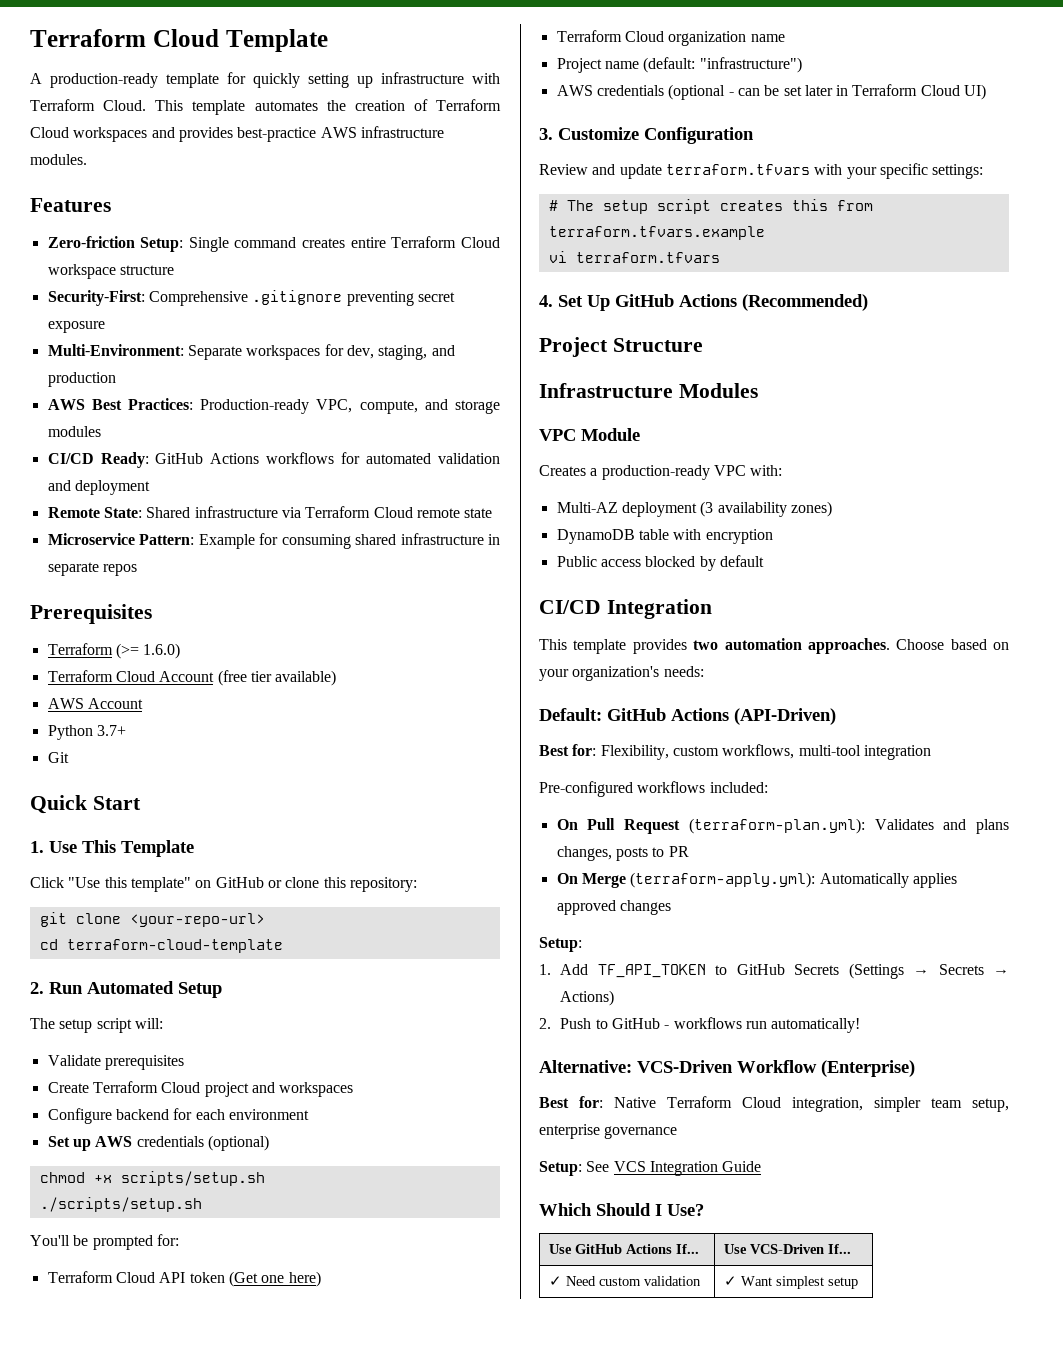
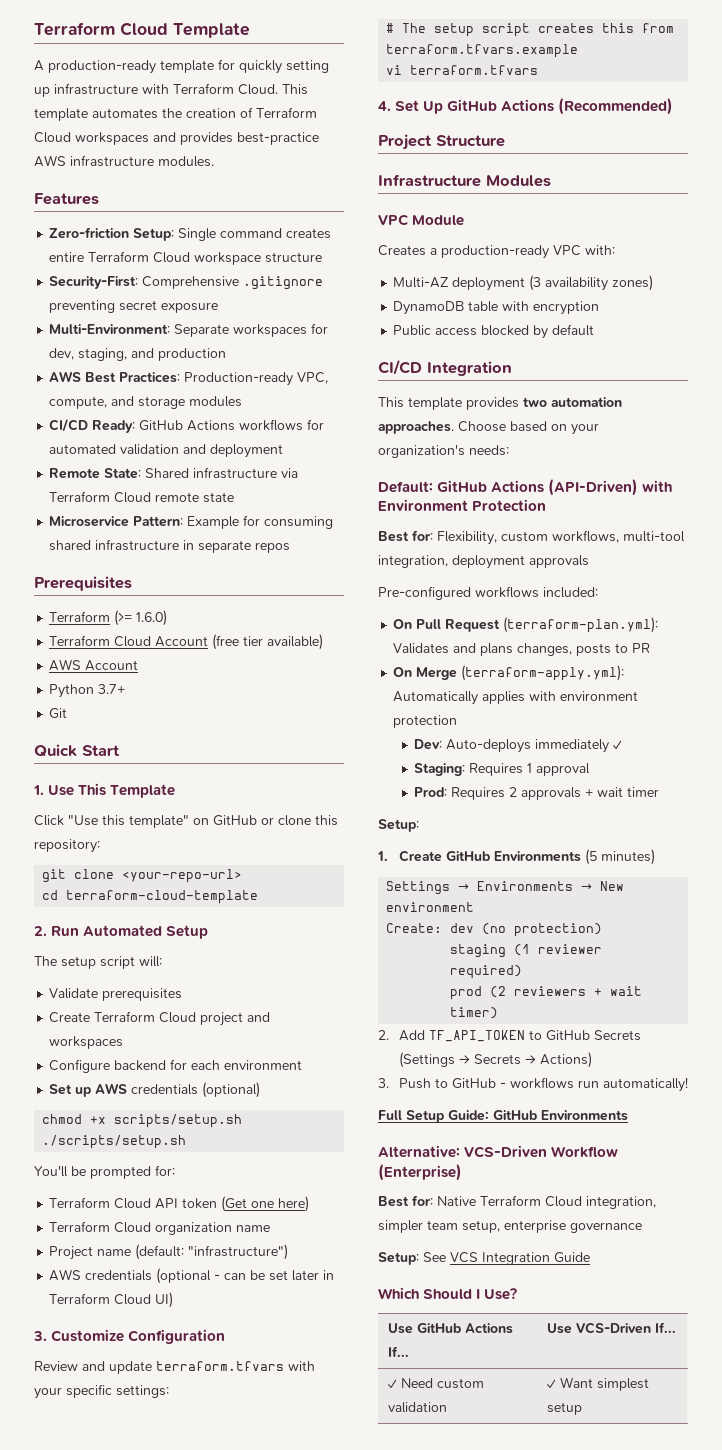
- Default: GitHub Actions (API-Driven)
+ Default: GitHub Actions (API-Driven) with Environment Protection
- Best for: Flexibility, custom workflows, multi-tool integration
+ Best for: Flexibility, custom workflows, multi-tool integration, deployment approvals
- On Merge (terraform-apply.yml): Automatically applies approved changes
+ On Merge (terraform-apply.yml): Automatically applies with environment protection
+ Dev: Auto-deploys immediately ✓
+ Staging: Requires 1 approval
+ Prod: Requires 2 approvals + wait timer
  Setup:
- 1. Add TF_API_TOKEN to GitHub Secrets (Settings → Secrets → Actions)
+ 1. Create GitHub Environments (5 minutes)
+ Settings → Environments → New environment
+ Create: dev (no protection)
+ staging (1 reviewer required)
+ prod (2 reviewers + wait timer)
+ 2. Add TF_API_TOKEN to GitHub Secrets (Settings → Secrets → Actions)
- 2. Push to GitHub - workflows run automatically!
+ 3. Push to GitHub - workflows run automatically!
+ Full Setup Guide: GitHub Environments

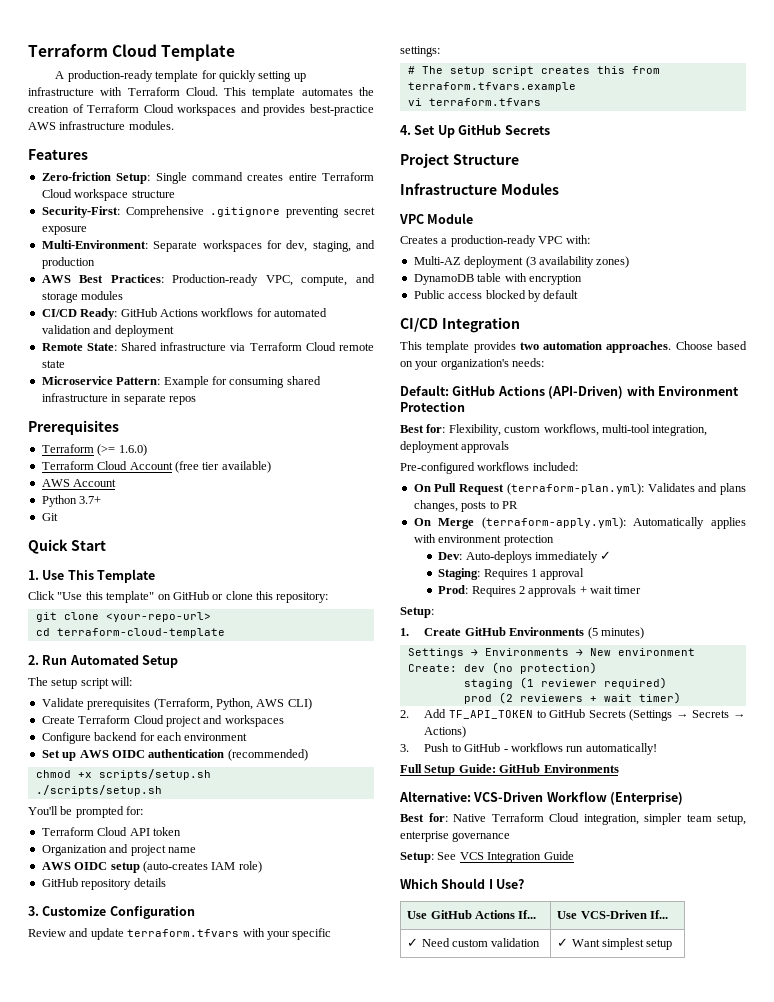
- Validate prerequisites
+ Validate prerequisites (Terraform, Python, AWS CLI)
- Set up AWS credentials (optional)
+ Set up AWS OIDC authentication (recommended)
- Terraform Cloud API token (Get one here)
- Terraform Cloud organization name
- Project name (default: "infrastructure")
- AWS credentials (optional - can be set later in Terraform Cloud UI)
+ Terraform Cloud API token
+ Organization and project name
+ AWS OIDC setup (auto-creates IAM role)
+ GitHub repository details
- 4. Set Up GitHub Actions (Recommended)
+ 4. Set Up GitHub Secrets

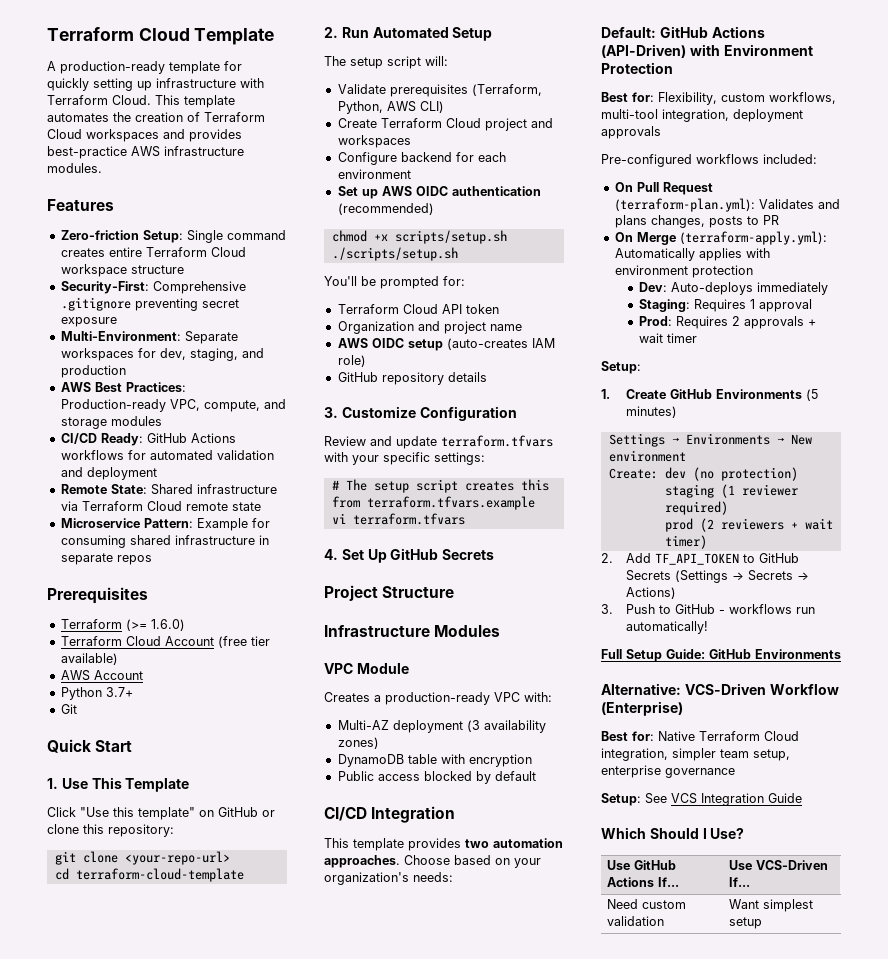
- Dev: Auto-deploys immediately ✓
+ Dev: Auto-deploys immediately
- ✓ Need custom validation | ✓ Want simplest setup
+ Need custom validation | Want simplest setup

